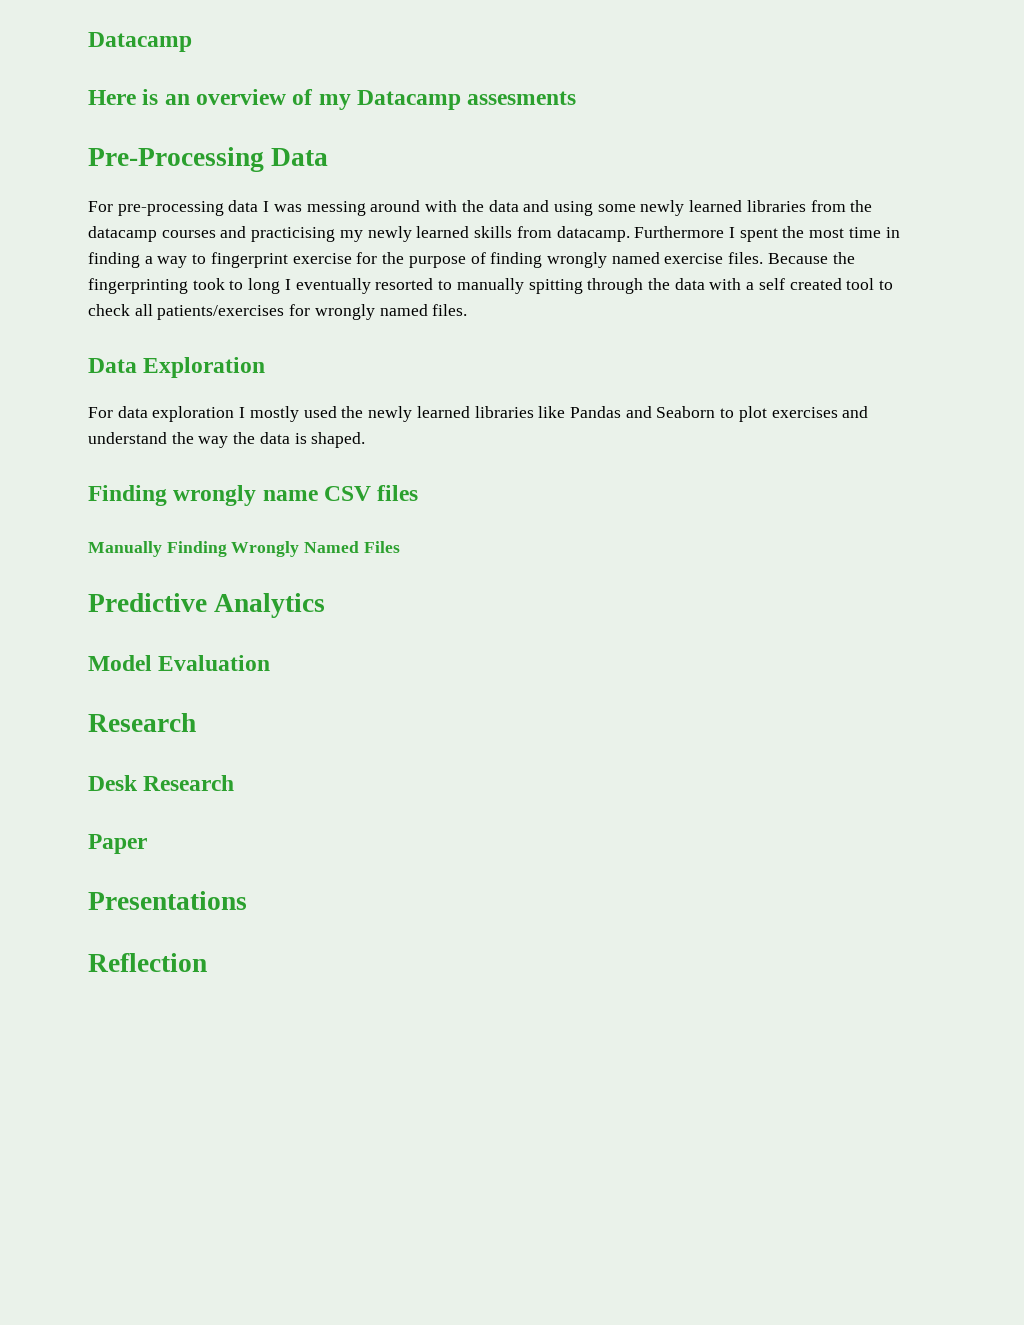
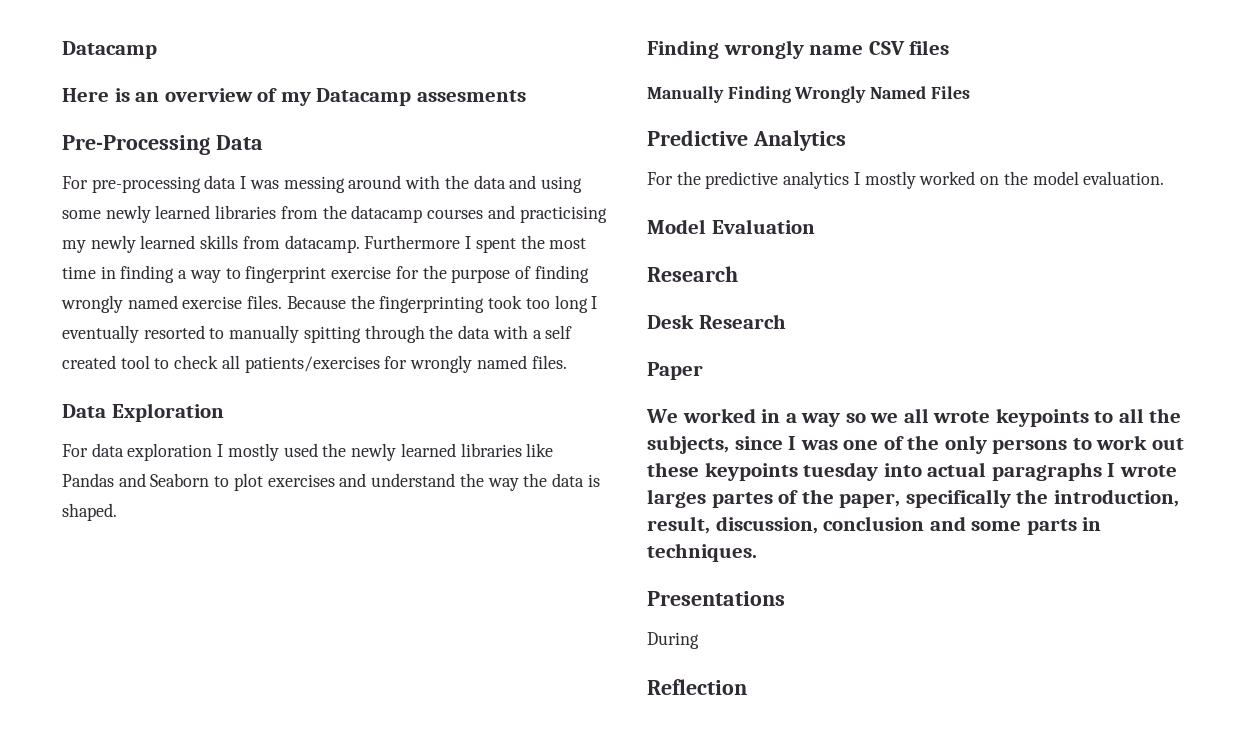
- Because the fingerprinting took to long I eventually resorted to manually spitting through the data with a self created tool to check all patients/exercises for wrongly named files.
+ Because the fingerprinting took too long I eventually resorted to manually spitting through the data with a self created tool to check all patients/exercises for wrongly named files.
+ For the predictive analytics I mostly worked on the model evaluation.
+ We worked in a way so we all wrote keypoints to all the subjects, since I was one of the only persons to work out these keypoints tuesday into actual paragraphs I wrote larges partes of the paper, specifically the introduction, result, discussion, conclusion and some parts in techniques.
+ During

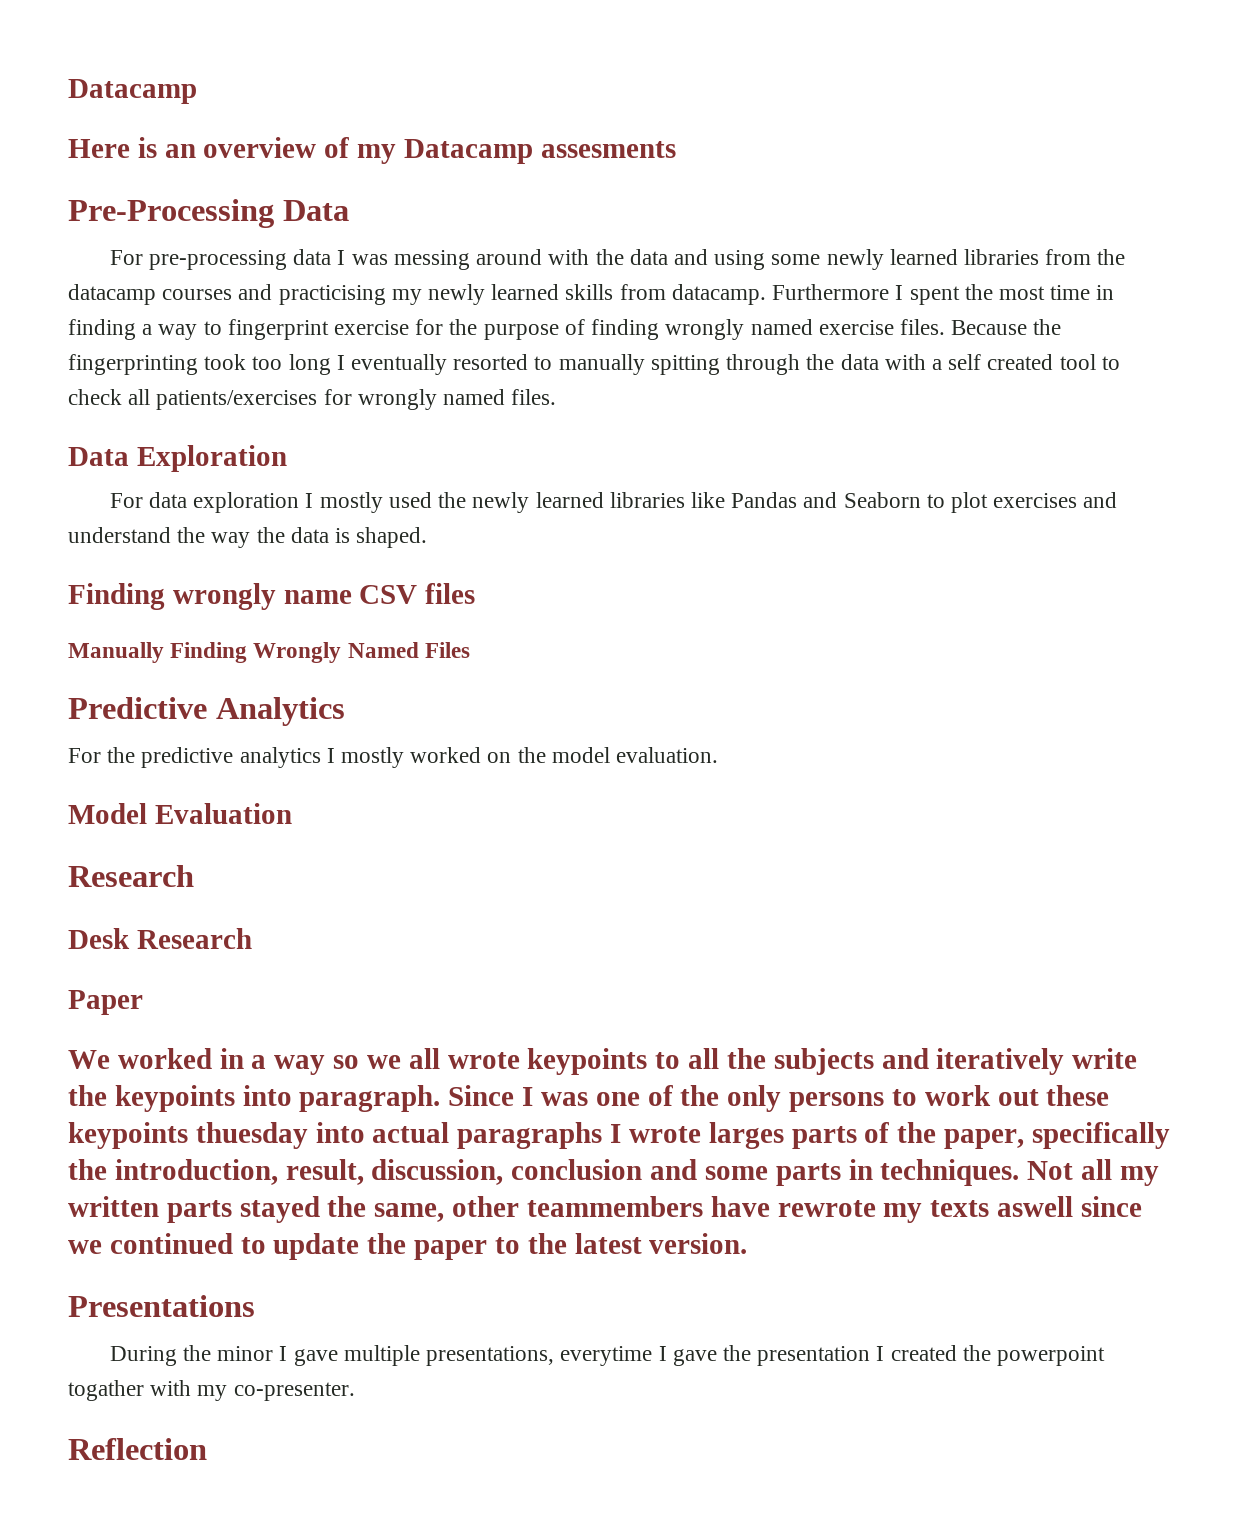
- We worked in a way so we all wrote keypoints to all the subjects, since I was one of the only persons to work out these keypoints tuesday into actual paragraphs I wrote larges partes of the paper, specifically the introduction, result, discussion, conclusion and some parts in techniques.
+ We worked in a way so we all wrote keypoints to all the subjects and iteratively write the keypoints into paragraph. Since I was one of the only persons to work out these keypoints thuesday into actual paragraphs I wrote larges parts of the paper, specifically the introduction, result, discussion, conclusion and some parts in techniques. Not all my written parts stayed the same, other teammembers have rewrote my texts aswell since we continued to update the paper to the latest version.
  Presentations
- During
+ During the minor I gave multiple presentations, everytime I gave the presentation I created the powerpoint togather with my co-presenter.

